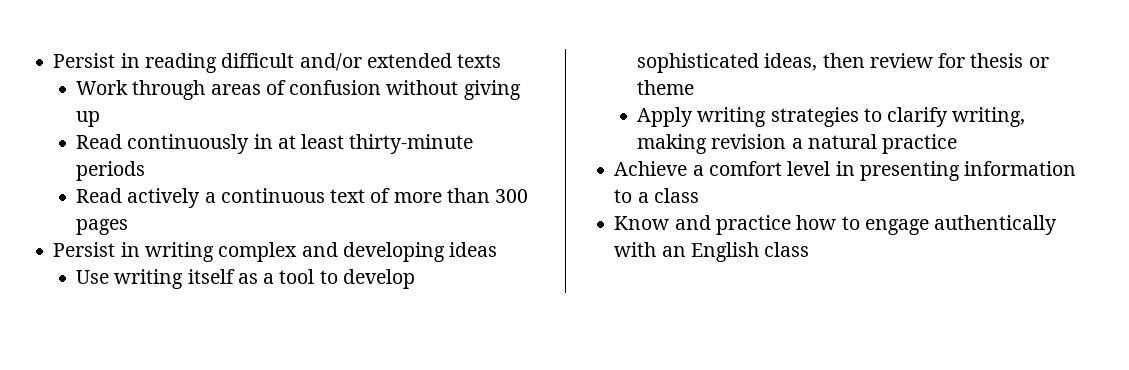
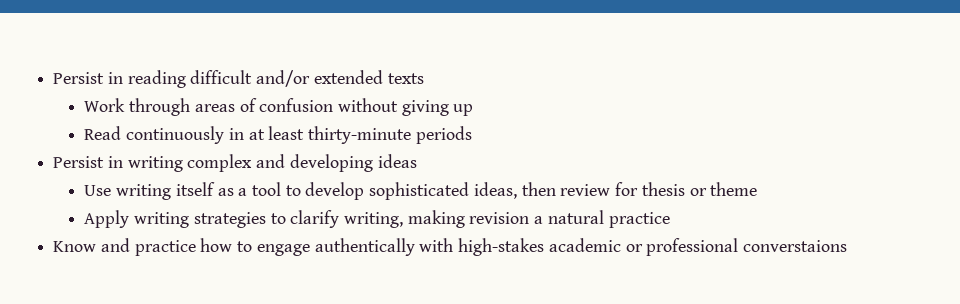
- Read actively a continuous text of more than 300 pages
- Achieve a comfort level in presenting information to a class
- Know and practice how to engage authentically with an English class
+ Know and practice how to engage authentically with high-stakes academic or professional converstaions

